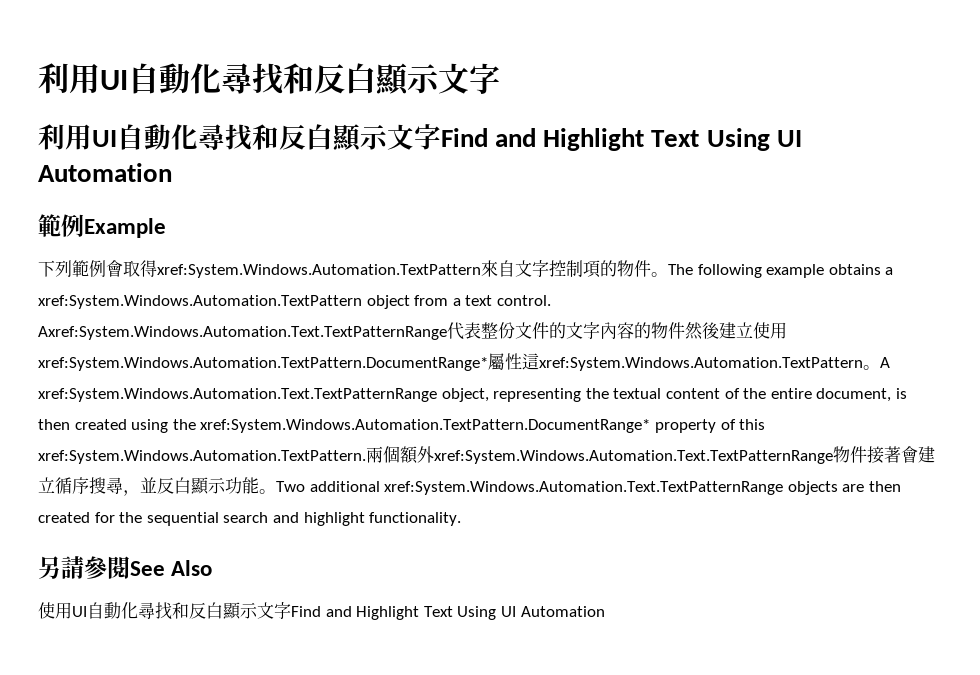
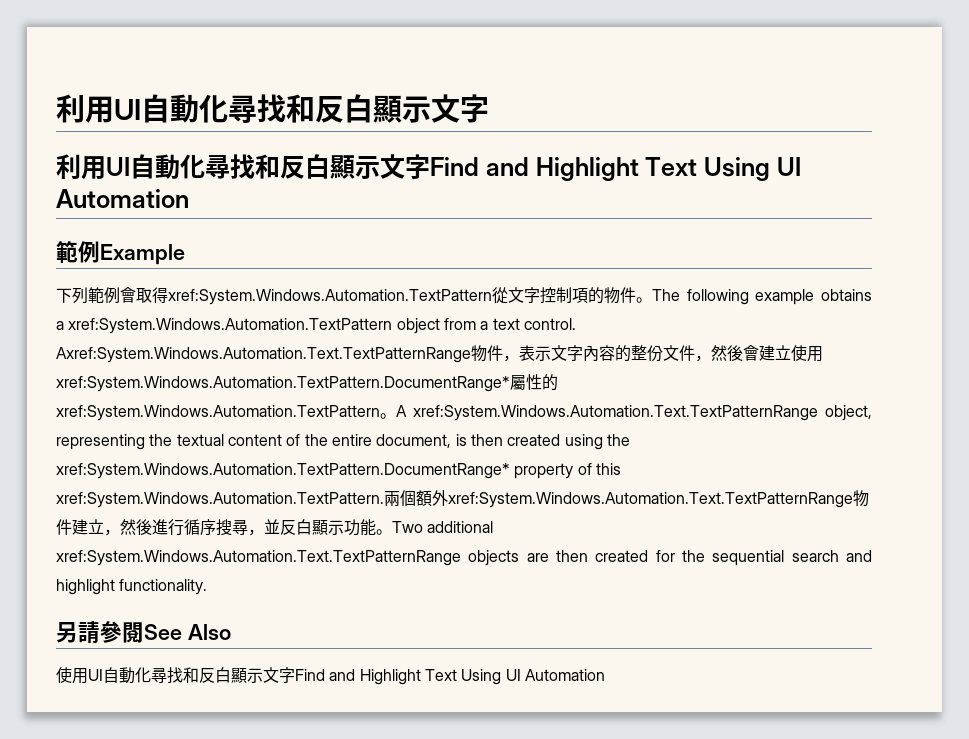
- 下列範例會取得xref:System.Windows.Automation.TextPattern來自文字控制項的物件。
+ 下列範例會取得xref:System.Windows.Automation.TextPattern從文字控制項的物件。
- Axref:System.Windows.Automation.Text.TextPatternRange代表整份文件的文字內容的物件然後建立使用xref:System.Windows.Automation.TextPattern.DocumentRange*屬性這xref:System.Windows.Automation.TextPattern。
+ Axref:System.Windows.Automation.Text.TextPatternRange物件，表示文字內容的整份文件，然後會建立使用xref:System.Windows.Automation.TextPattern.DocumentRange*屬性的xref:System.Windows.Automation.TextPattern。
- A xref:System.Windows.Automation.Text.TextPatternRange object, representing the textual content of the entire document, is then created using the xref:System.Windows.Automation.TextPattern.DocumentRange* property of this xref:System.Windows.Automation.TextPattern.兩個額外xref:System.Windows.Automation.Text.TextPatternRange物件接著會建立循序搜尋，並反白顯示功能。
+ A xref:System.Windows.Automation.Text.TextPatternRange object, representing the textual content of the entire document, is then created using the xref:System.Windows.Automation.TextPattern.DocumentRange* property of this xref:System.Windows.Automation.TextPattern.兩個額外xref:System.Windows.Automation.Text.TextPatternRange物件建立，然後進行循序搜尋，並反白顯示功能。

